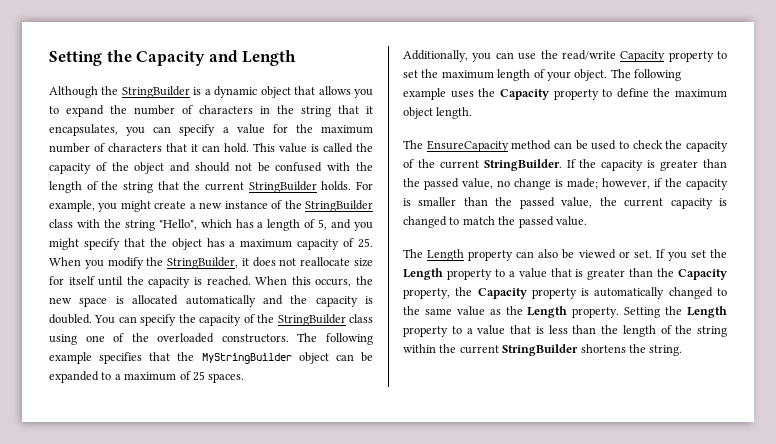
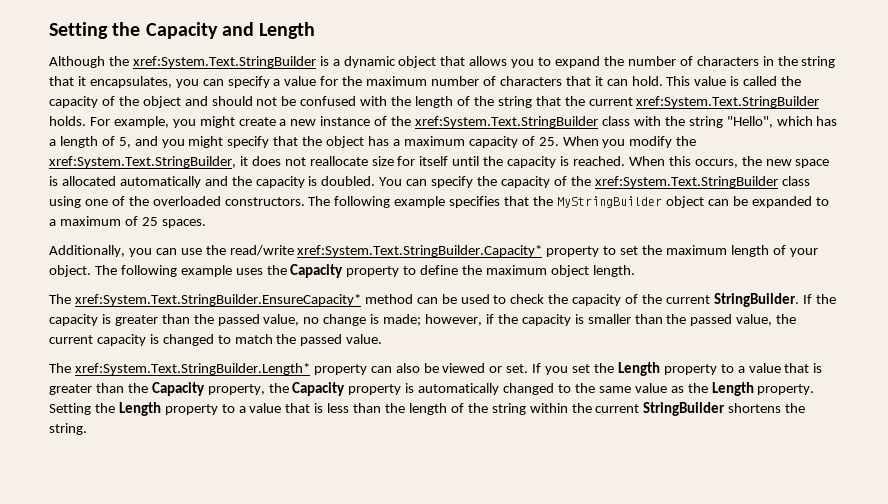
- Although the StringBuilder is a dynamic object that allows you to expand the number of characters in the string that it encapsulates, you can specify a value for the maximum number of characters that it can hold.
+ Although the xref:System.Text.StringBuilder is a dynamic object that allows you to expand the number of characters in the string that it encapsulates, you can specify a value for the maximum number of characters that it can hold.
- This value is called the capacity of the object and should not be confused with the length of the string that the current StringBuilder holds.
+ This value is called the capacity of the object and should not be confused with the length of the string that the current xref:System.Text.StringBuilder holds.
- For example, you might create a new instance of the StringBuilder class with the string "Hello", which has a length of 5, and you might specify that the object has a maximum capacity of 25. When you modify the StringBuilder, it does not reallocate size for itself until the capacity is reached.
+ For example, you might create a new instance of the xref:System.Text.StringBuilder class with the string "Hello", which has a length of 5, and you might specify that the object has a maximum capacity of 25. When you modify the xref:System.Text.StringBuilder, it does not reallocate size for itself until the capacity is reached.
- You can specify the capacity of the StringBuilder class using one of the overloaded constructors.
+ You can specify the capacity of the xref:System.Text.StringBuilder class using one of the overloaded constructors.
- Additionally, you can use the read/write Capacity property to set the maximum length of your object.
+ Additionally, you can use the read/write xref:System.Text.StringBuilder.Capacity* property to set the maximum length of your object.
- The EnsureCapacity method can be used to check the capacity of the current StringBuilder.
+ The xref:System.Text.StringBuilder.EnsureCapacity* method can be used to check the capacity of the current StringBuilder.
- The Length property can also be viewed or set.
+ The xref:System.Text.StringBuilder.Length* property can also be viewed or set.

